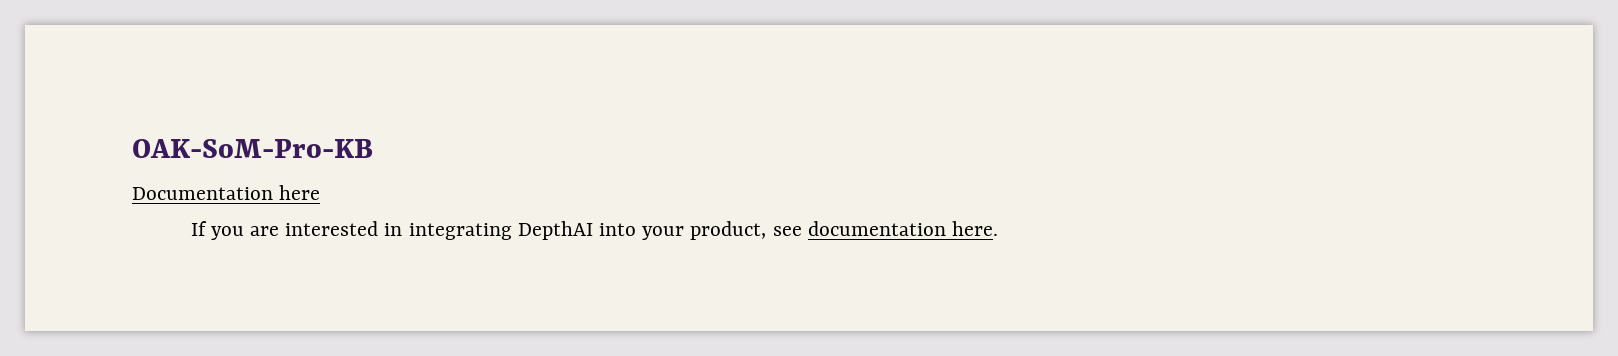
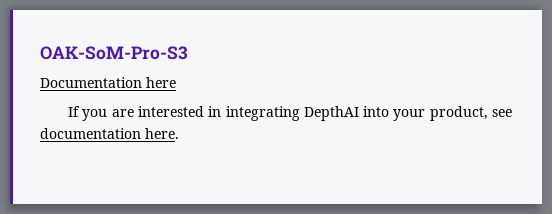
- OAK-SoM-Pro-KB
+ OAK-SoM-Pro-S3

